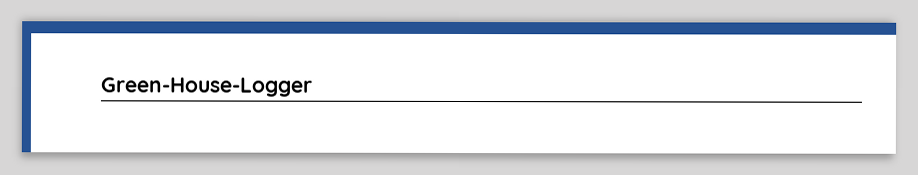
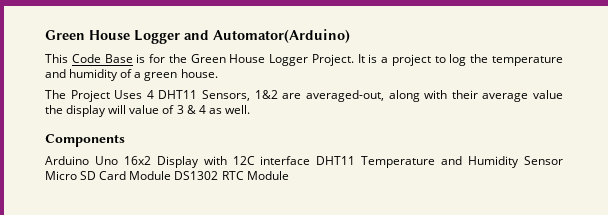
- Green-House-Logger
+ Green House Logger and Automator(Arduino)
+ This Code Base is for the Green House Logger Project. It is a project to log the temperature and humidity of a green house.
+ The Project Uses 4 DHT11 Sensors, 1&2 are averaged-out, along with their average value the display will value of 3 & 4 as well.
+ Components
+ Arduino Uno 16x2 Display with 12C interface DHT11 Temperature and Humidity Sensor Micro SD Card Module DS1302 RTC Module

